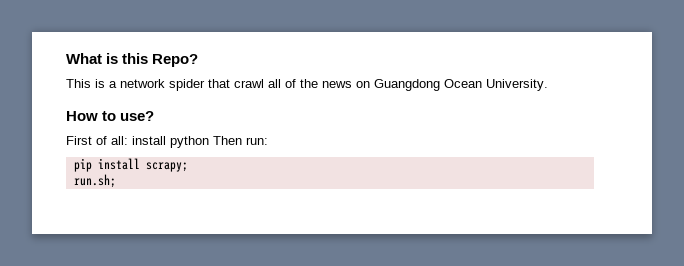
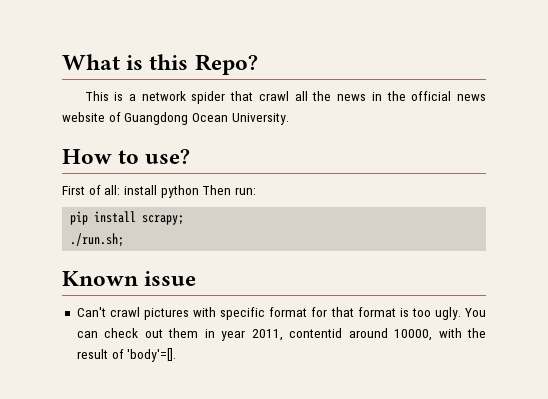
- This is a network spider that crawl all of the news on Guangdong Ocean University.
+ This is a network spider that crawl all the news in the official news website of Guangdong Ocean University.
- run.sh;
+ ./run.sh;
+ Known issue
+ Can't crawl pictures with specific format for that format is too ugly. You can check out them in year 2011, contentid around 10000, with the result of 'body'=[].

